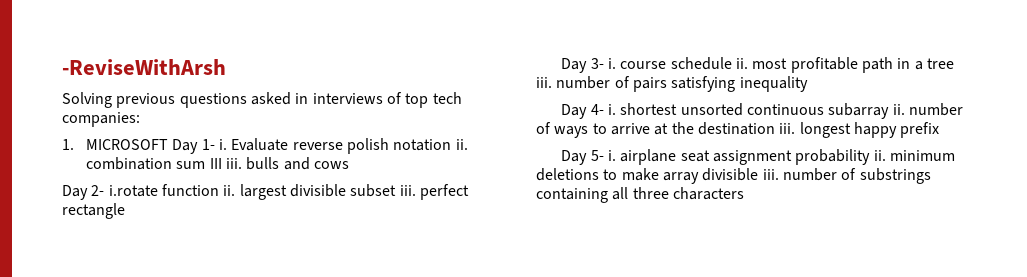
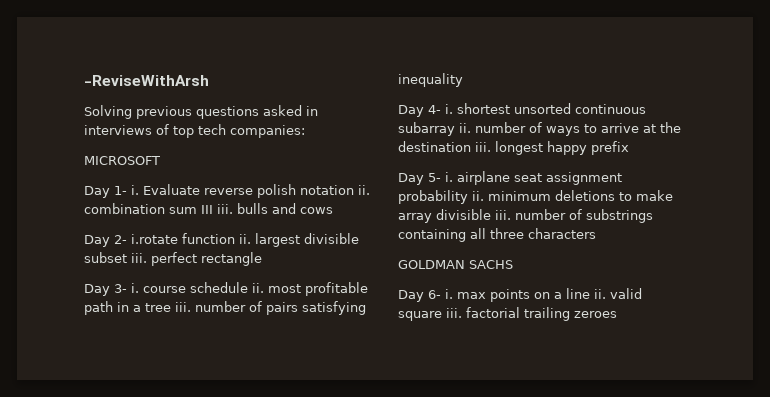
- 1. MICROSOFT Day 1- i.
+ MICROSOFT
+ Day 1- i.
+ GOLDMAN SACHS
+ Day 6- i. max points on a line ii. valid square iii. factorial trailing zeroes

